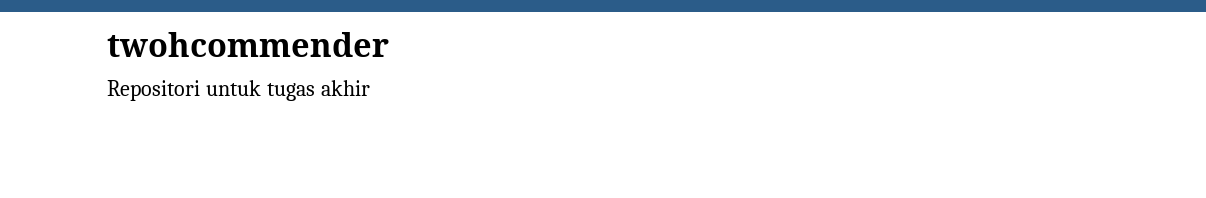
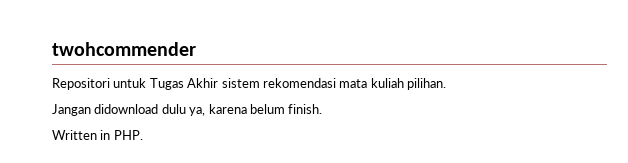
- Repositori untuk tugas akhir
+ Repositori untuk Tugas Akhir sistem rekomendasi mata kuliah pilihan.
+ Jangan didownload dulu ya, karena belum finish.
+ Written in PHP.

